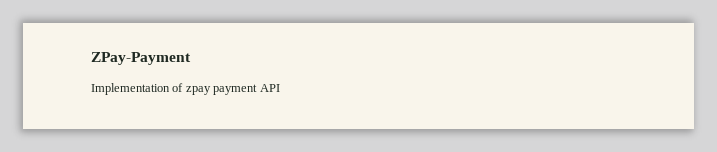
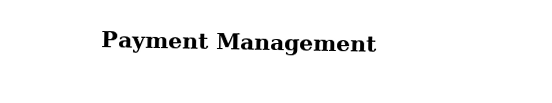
- ZPay-Payment
- Implementation of zpay payment API
+ Payment Management

